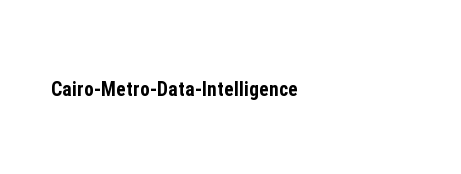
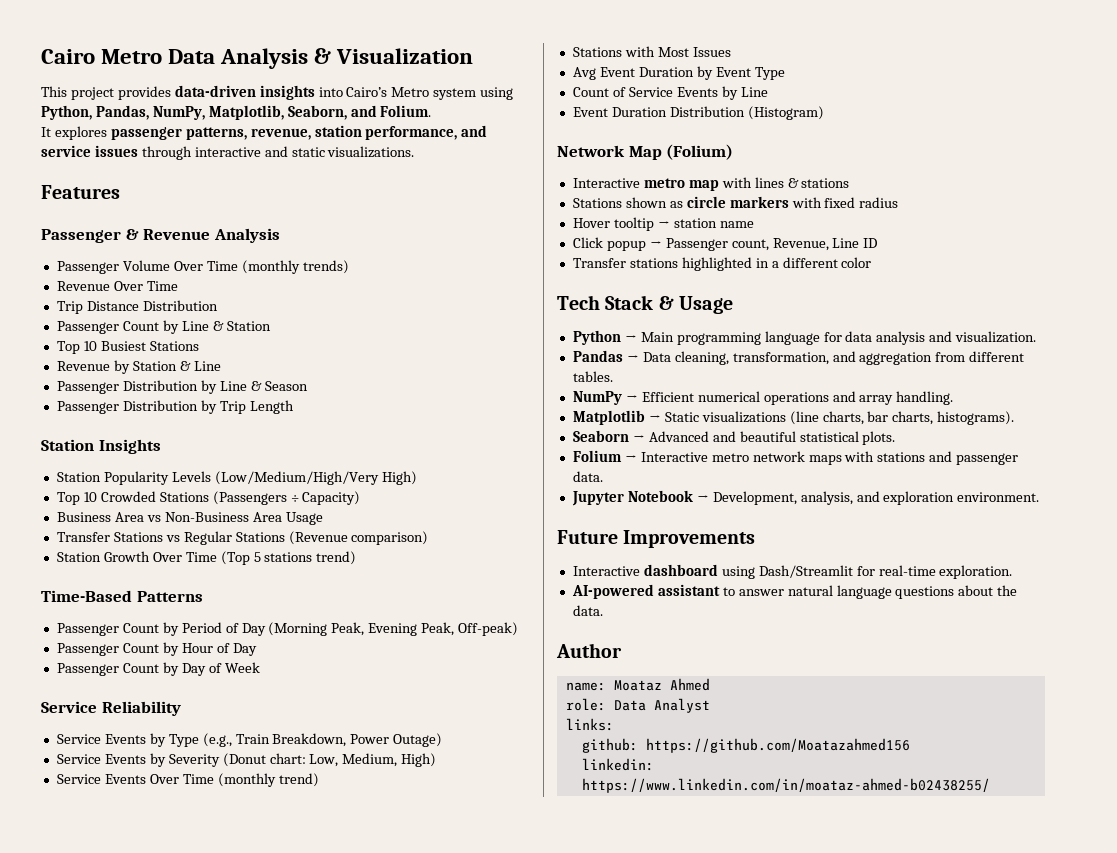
- Cairo-Metro-Data-Intelligence
+ Cairo Metro Data Analysis & Visualization
+ This project provides data-driven insights into Cairo’s Metro system using Python, Pandas, NumPy, Matplotlib, Seaborn, and Folium.
+ It explores passenger patterns, revenue, station performance, and service issues through interactive and static visualizations.
+ Features
+ Passenger & Revenue Analysis
+ Passenger Volume Over Time (monthly trends)
+ Revenue Over Time
+ Trip Distance Distribution
+ Passenger Count by Line & Station
+ Top 10 Busiest Stations
+ Revenue by Station & Line
+ Passenger Distribution by Line & Season
+ Passenger Distribution by Trip Length
+ Station Insights
+ Station Popularity Levels (Low/Medium/High/Very High)
+ Top 10 Crowded Stations (Passengers ÷ Capacity)
+ Business Area vs Non-Business Area Usage
+ Transfer Stations vs Regular Stations (Revenue comparison)
+ Station Growth Over Time (Top 5 stations trend)
+ Time-Based Patterns
+ Passenger Count by Period of Day (Morning Peak, Evening Peak, Off-peak)
+ Passenger Count by Hour of Day
+ Passenger Count by Day of Week
+ Service Reliability
+ Service Events by Type (e.g., Train Breakdown, Power Outage)
+ Service Events by Severity (Donut chart: Low, Medium, High)
+ Service Events Over Time (monthly trend)
+ Stations with Most Issues
+ Avg Event Duration by Event Type
+ Count of Service Events by Line
+ Event Duration Distribution (Histogram)
+ Network Map (Folium)
+ Interactive metro map with lines & stations
+ Stations shown as circle markers with fixed radius
+ Hover tooltip → station name
+ Click popup → Passenger count, Revenue, Line ID
+ Transfer stations highlighted in a different color
+ Tech Stack & Usage
+ Python → Main programming language for data analysis and visualization.
+ Pandas → Data cleaning, transformation, and aggregation from different tables.
+ NumPy → Efficient numerical operations and array handling.
+ Matplotlib → Static visualizations (line charts, bar charts, histograms).
+ Seaborn → Advanced and beautiful statistical plots.
+ Folium → Interactive metro network maps with stations and passenger data.
+ Jupyter Notebook → Development, analysis, and exploration environment.
+ Future Improvements
+ Interactive dashboard using Dash/Streamlit for real-time exploration.
+ AI-powered assistant to answer natural language questions about the data.
+ Author
+ name: Moataz Ahmed
+ role: Data Analyst
+ links:
+ github: https://github.com/Moatazahmed156
+ linkedin: https://www.linkedin.com/in/moataz-ahmed-b02438255/

